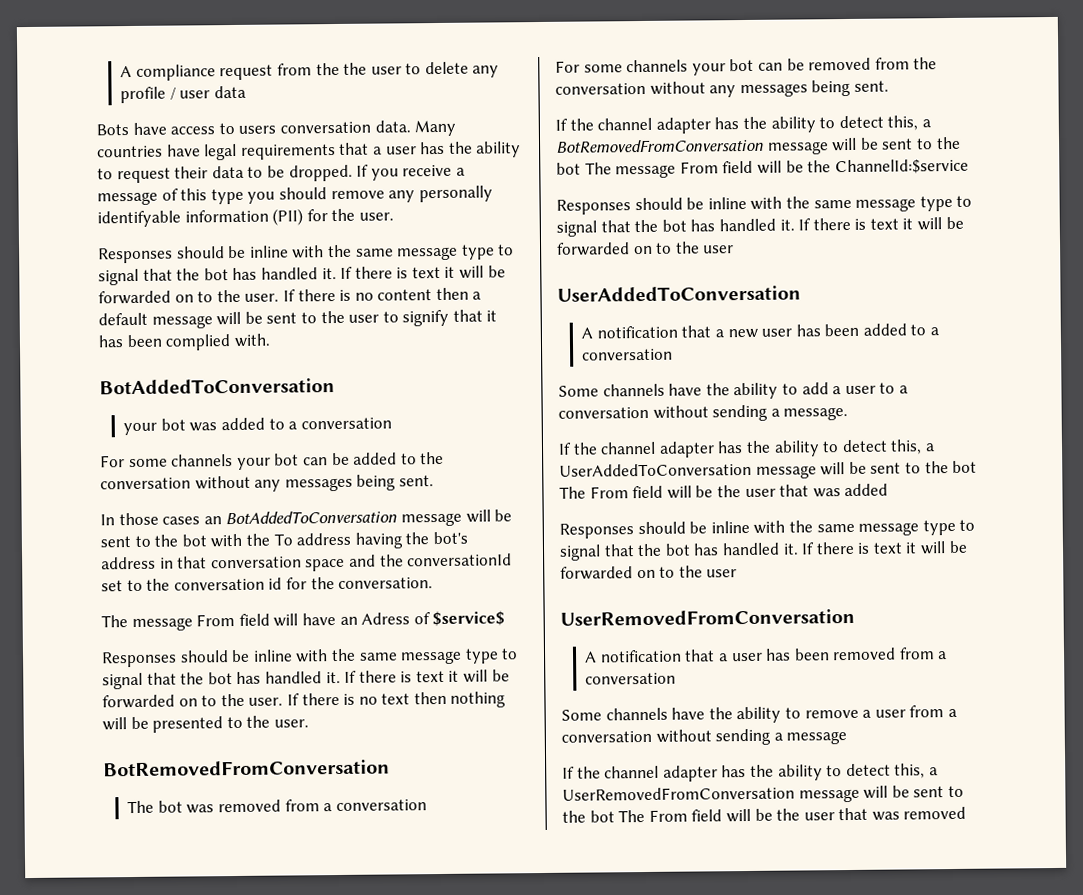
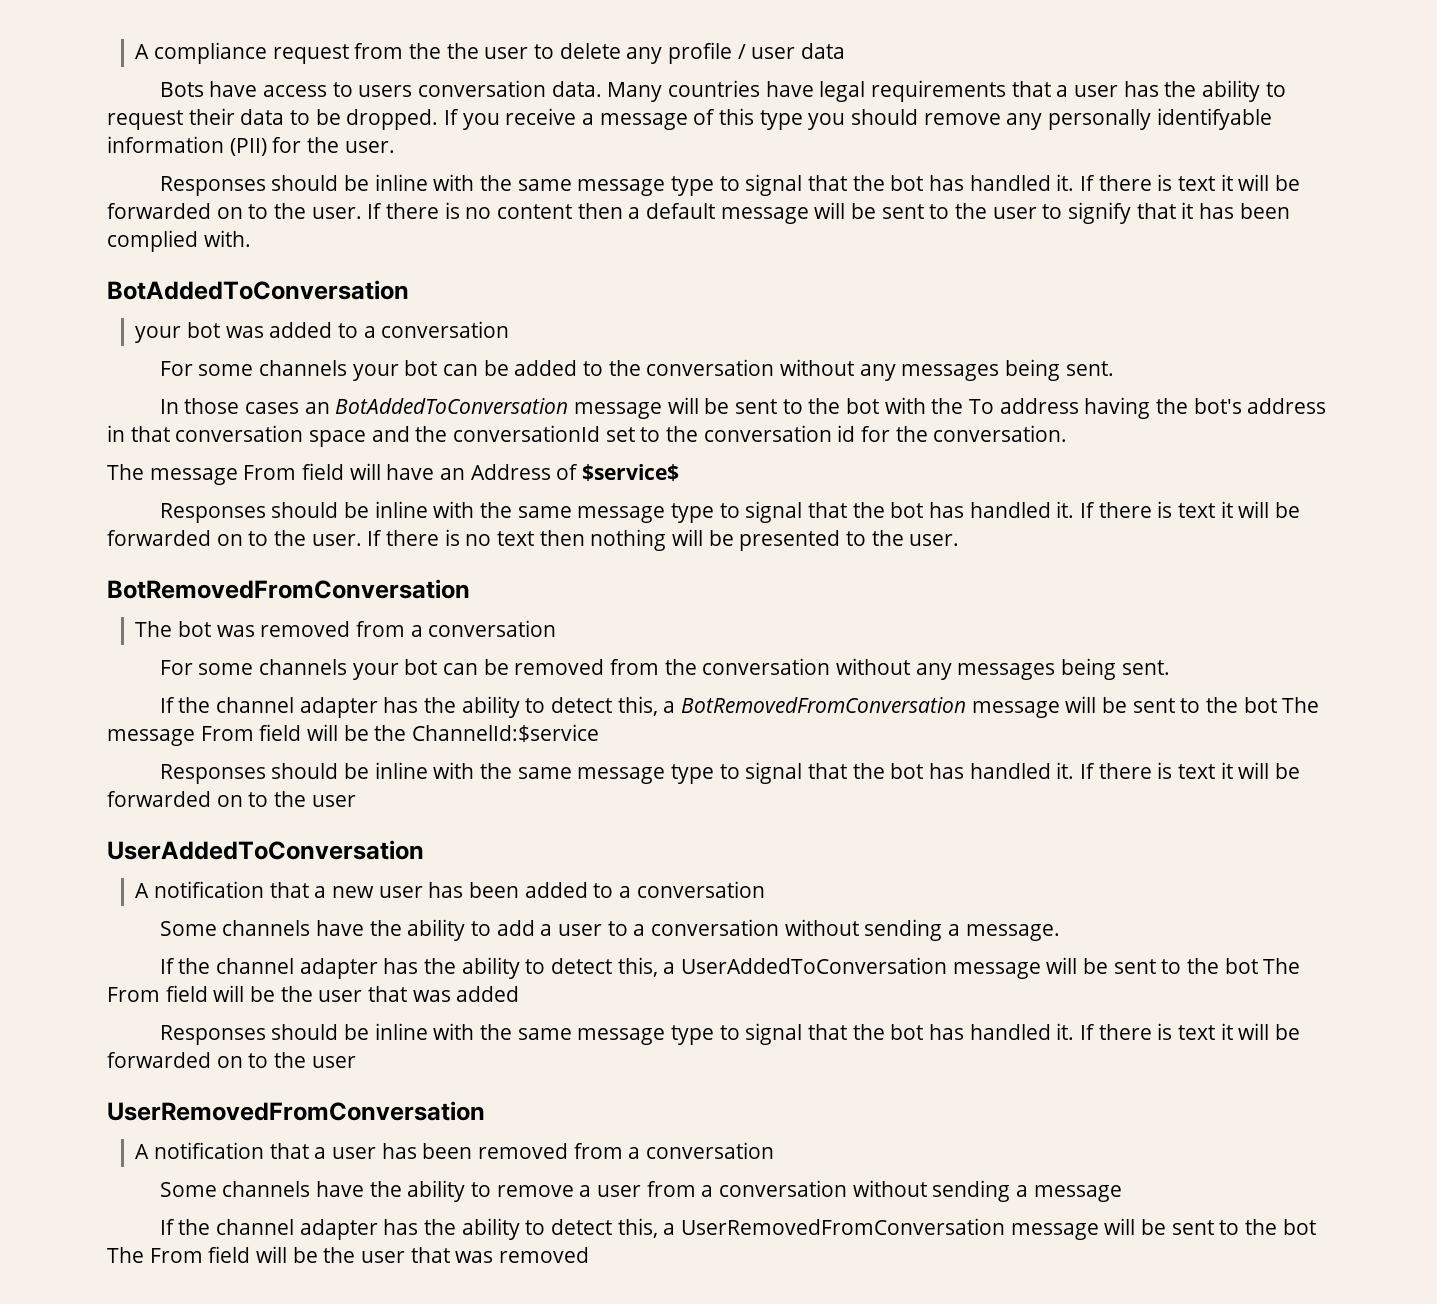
- The message From field will have an Adress of $service$
+ The message From field will have an Address of $service$

